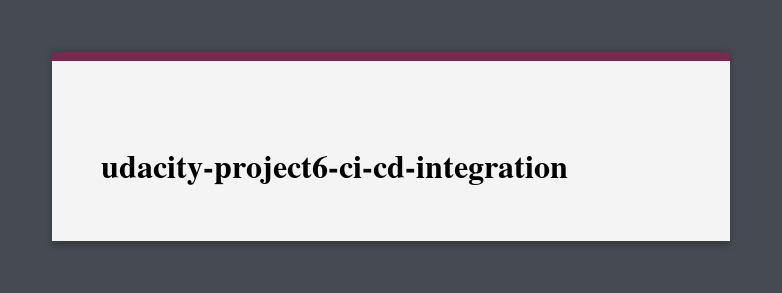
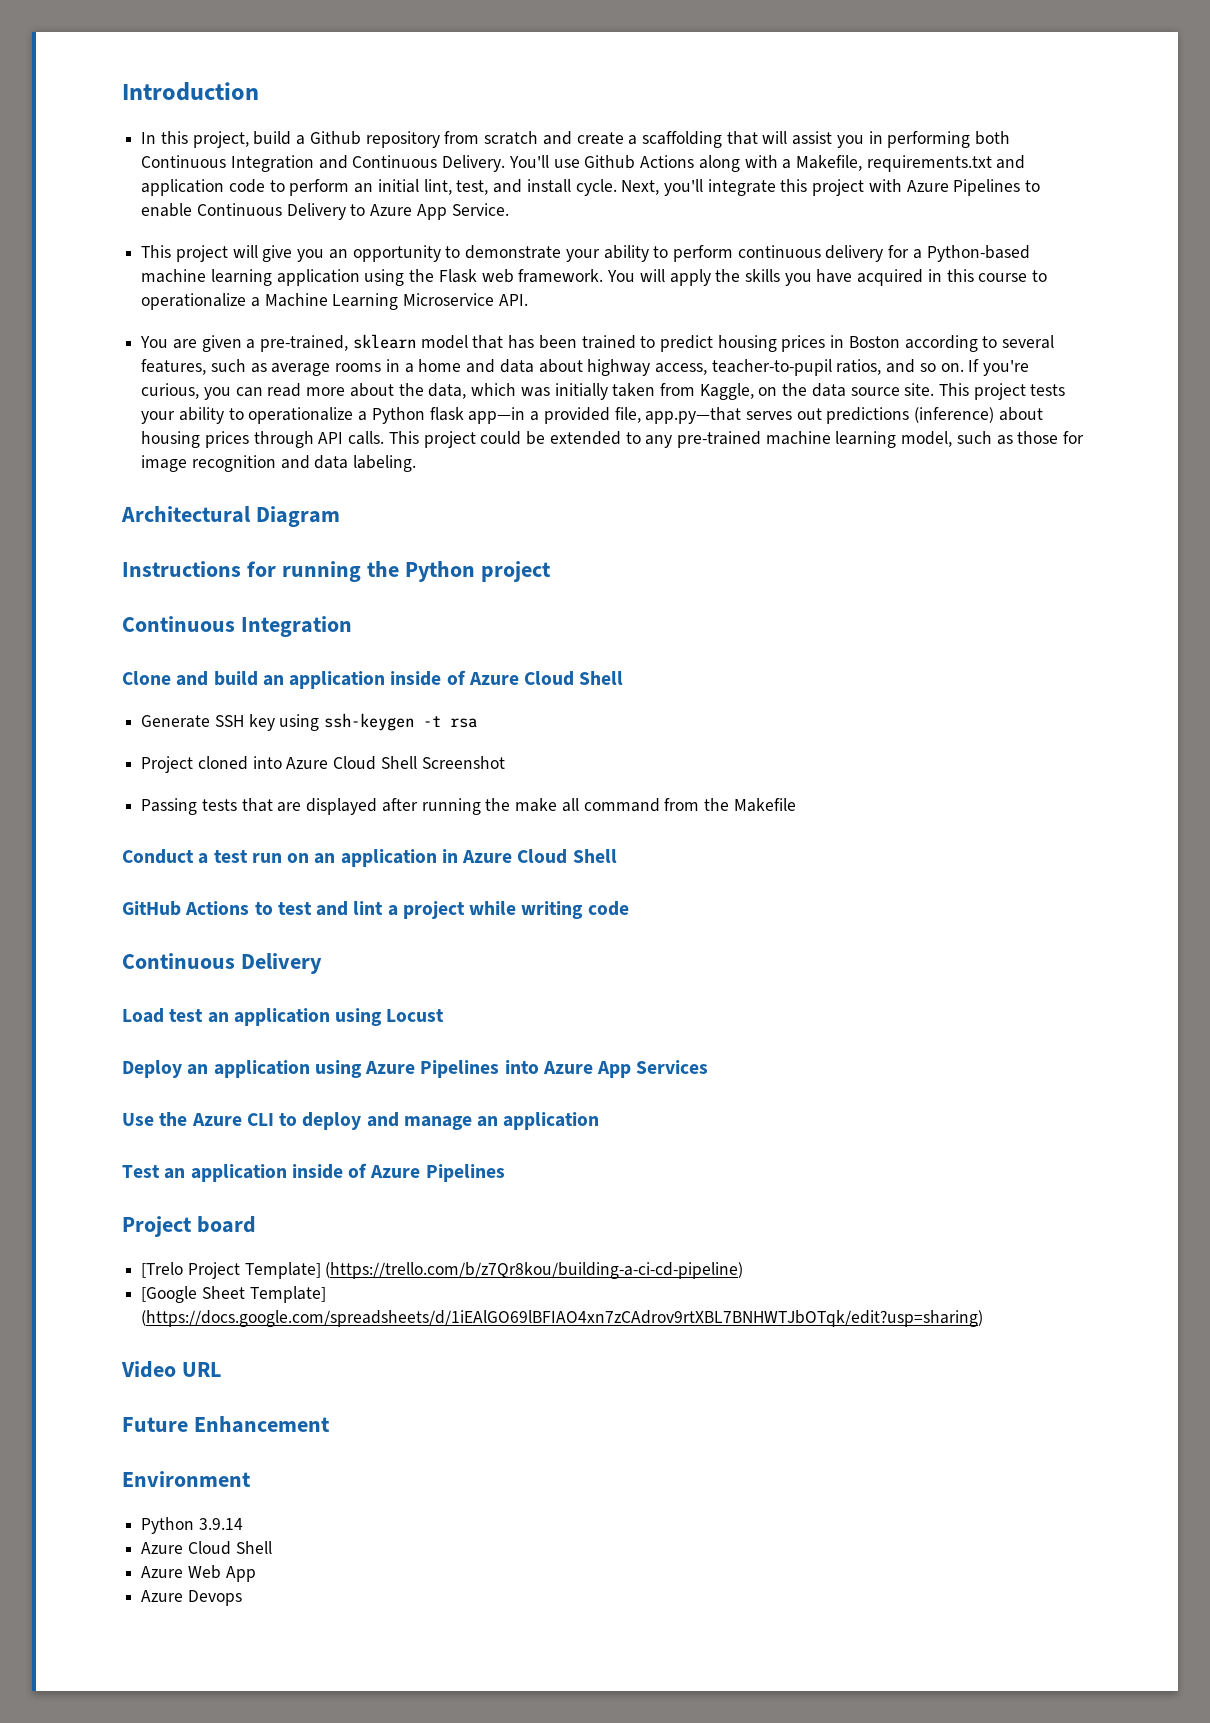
- udacity-project6-ci-cd-integration
+ Introduction
+ In this project, build a Github repository from scratch and create a scaffolding that will assist you in performing both Continuous Integration and Continuous Delivery. You'll use Github Actions along with a Makefile, requirements.txt and application code to perform an initial lint, test, and install cycle. Next, you'll integrate this project with Azure Pipelines to enable Continuous Delivery to Azure App Service.
+ This project will give you an opportunity to demonstrate your ability to perform continuous delivery for a Python-based machine learning application using the Flask web framework. You will apply the skills you have acquired in this course to operationalize a Machine Learning Microservice API.
+ You are given a pre-trained, sklearn model that has been trained to predict housing prices in Boston according to several features, such as average rooms in a home and data about highway access, teacher-to-pupil ratios, and so on. If you're curious, you can read more about the data, which was initially taken from Kaggle, on the data source site. This project tests your ability to operationalize a Python flask app—in a provided file, app.py—that serves out predictions (inference) about housing prices through API calls. This project could be extended to any pre-trained machine learning model, such as those for image recognition and data labeling.
+ Architectural Diagram
+ Instructions for running the Python project
+ Continuous Integration
+ Clone and build an application inside of Azure Cloud Shell
+ Generate SSH key using ssh-keygen -t rsa
+ Project cloned into Azure Cloud Shell Screenshot
+ Passing tests that are displayed after running the make all command from the Makefile
+ Conduct a test run on an application in Azure Cloud Shell
+ GitHub Actions to test and lint a project while writing code
+ Continuous Delivery
+ Load test an application using Locust
+ Deploy an application using Azure Pipelines into Azure App Services
+ Use the Azure CLI to deploy and manage an application
+ Test an application inside of Azure Pipelines
+ Project board
+ [Trelo Project Template] (https://trello.com/b/z7Qr8kou/building-a-ci-cd-pipeline)
+ [Google Sheet Template] (https://docs.google.com/spreadsheets/d/1iEAlGO69lBFIAO4xn7zCAdrov9rtXBL7BNHWTJbOTqk/edit?usp=sharing)
+ Video URL
+ Future Enhancement
+ Environment
+ Python 3.9.14
+ Azure Cloud Shell
+ Azure Web App
+ Azure Devops

